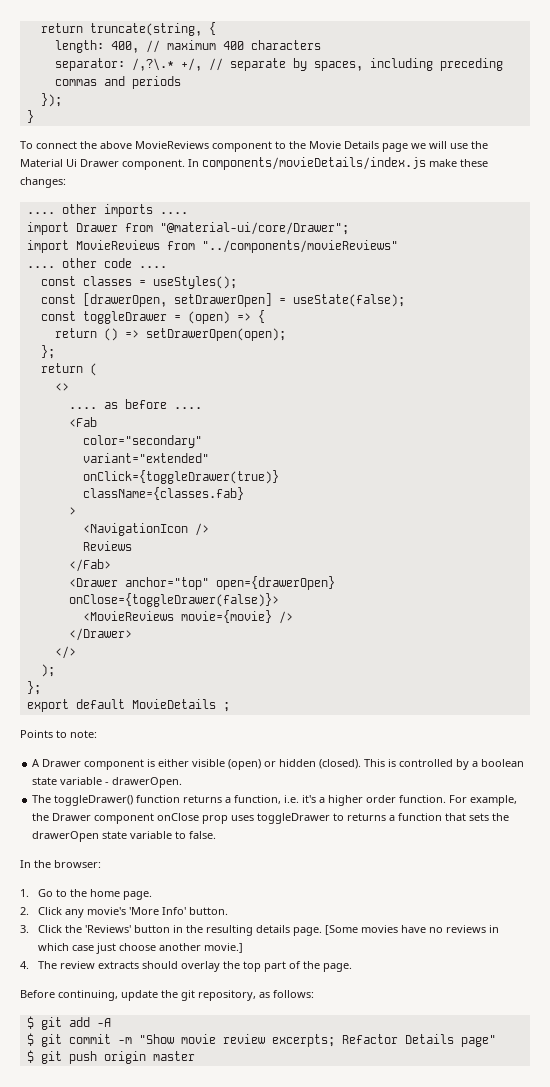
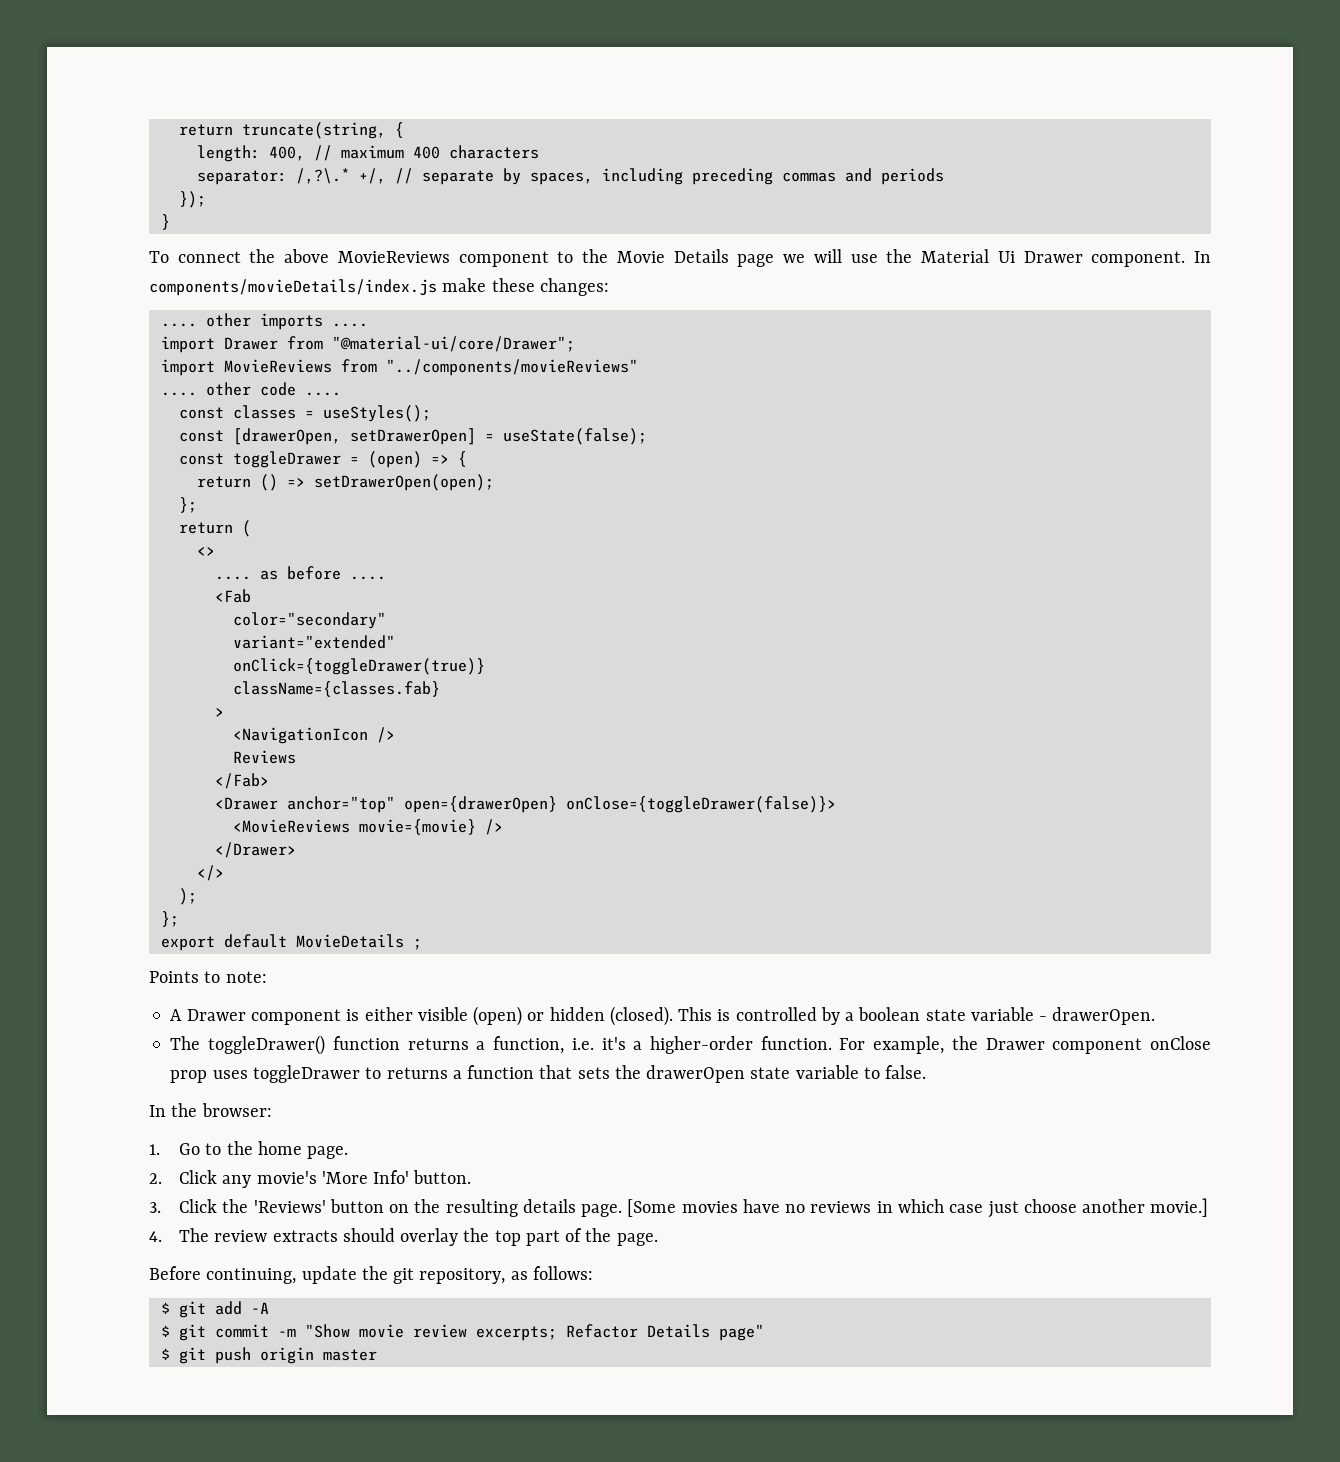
- The toggleDrawer() function returns a function, i.e. it's a higher order function.
+ The toggleDrawer() function returns a function, i.e. it's a higher-order function.
- 3. Click the 'Reviews' button in the resulting details page.
+ 3. Click the 'Reviews' button on the resulting details page.

